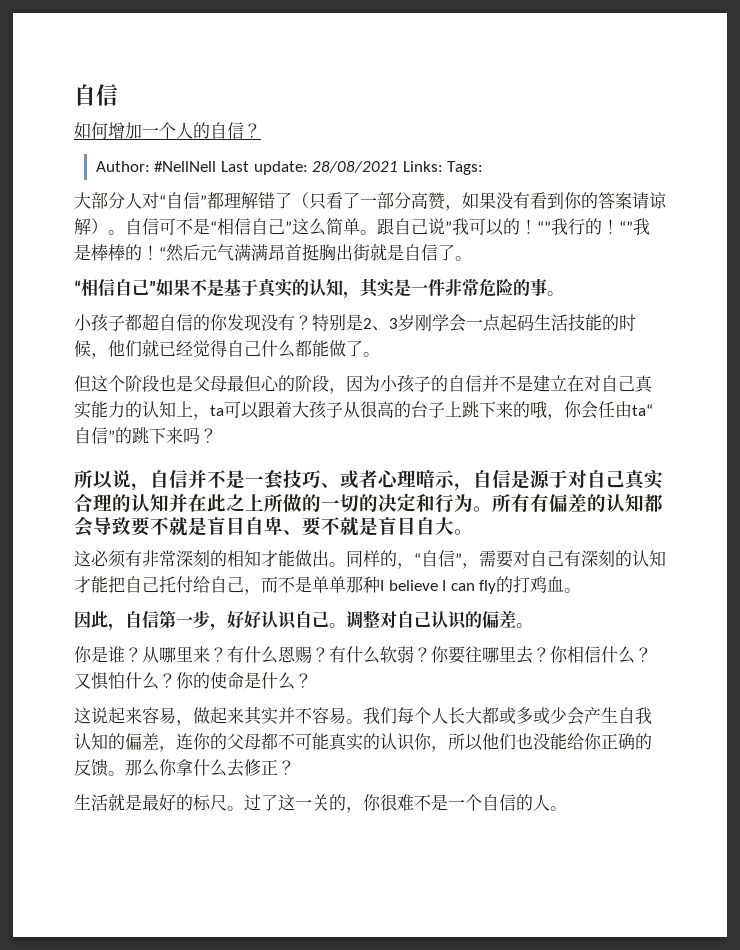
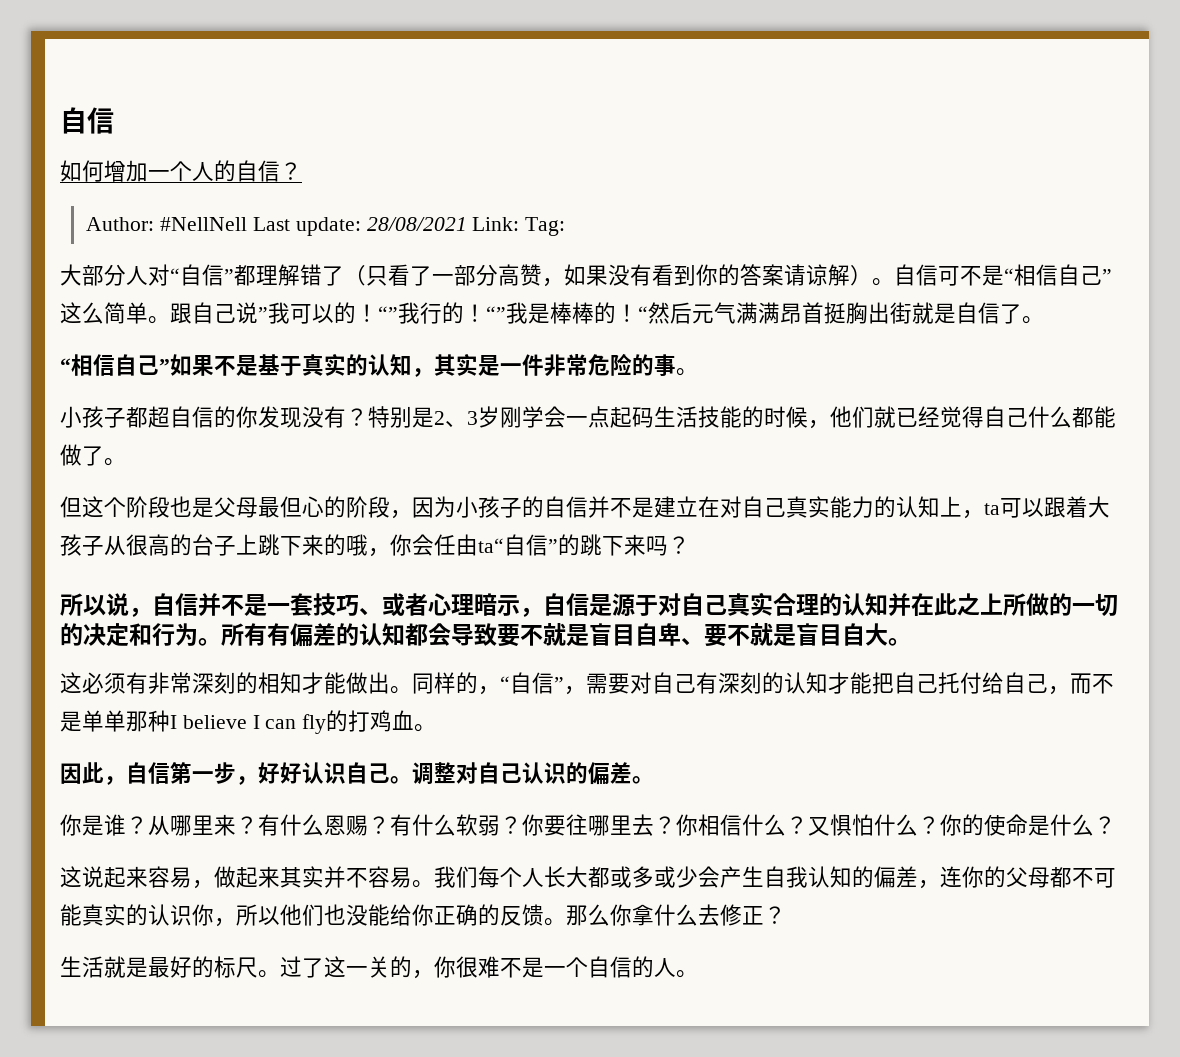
- Author: #NellNell Last update: 28/08/2021 Links: Tags:
+ Author: #NellNell Last update: 28/08/2021 Link: Tag:

